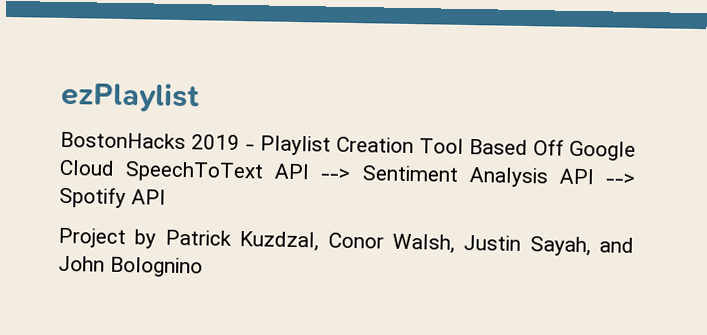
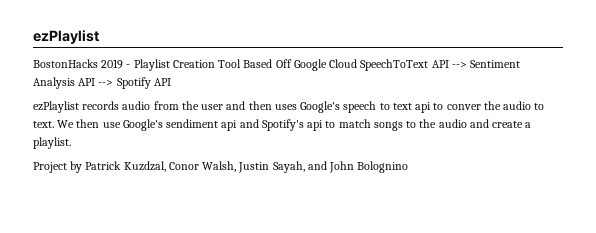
+ ezPlaylist records audio from the user and then uses Google's speech to text api to conver the audio to text. We then use Google's sendiment api and Spotify's api to match songs to the audio and create a playlist.

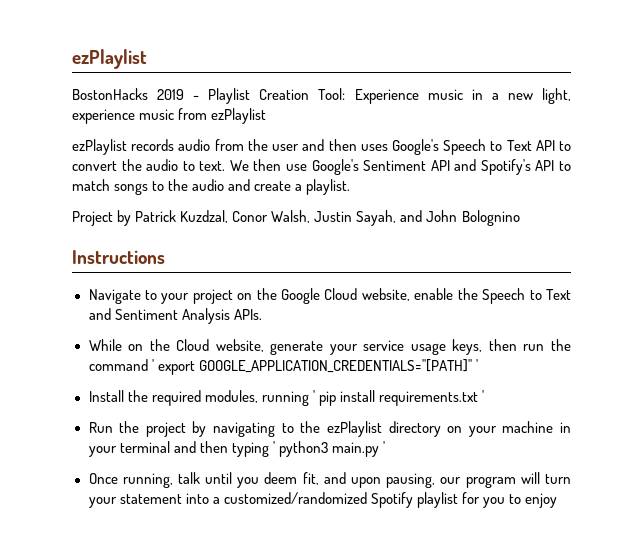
- BostonHacks 2019 - Playlist Creation Tool Based Off Google Cloud SpeechToText API --> Sentiment Analysis API --> Spotify API
+ BostonHacks 2019 - Playlist Creation Tool: Experience music in a new light, experience music from ezPlaylist
- ezPlaylist records audio from the user and then uses Google's speech to text api to conver the audio to text.
+ ezPlaylist records audio from the user and then uses Google's Speech to Text API to convert the audio to text.
- We then use Google's sendiment api and Spotify's api to match songs to the audio and create a playlist.
+ We then use Google's Sentiment API and Spotify's API to match songs to the audio and create a playlist.
+ Instructions
+ Navigate to your project on the Google Cloud website, enable the Speech to Text and Sentiment Analysis APIs.
+ While on the Cloud website, generate your service usage keys, then run the command ' export GOOGLE_APPLICATION_CREDENTIALS="[PATH]" '
+ Install the required modules, running ' pip install requirements.txt '
+ Run the project by navigating to the ezPlaylist directory on your machine in your terminal and then typing ' python3 main.py '
+ Once running, talk until you deem fit, and upon pausing, our program will turn your statement into a customized/randomized Spotify playlist for you to enjoy

